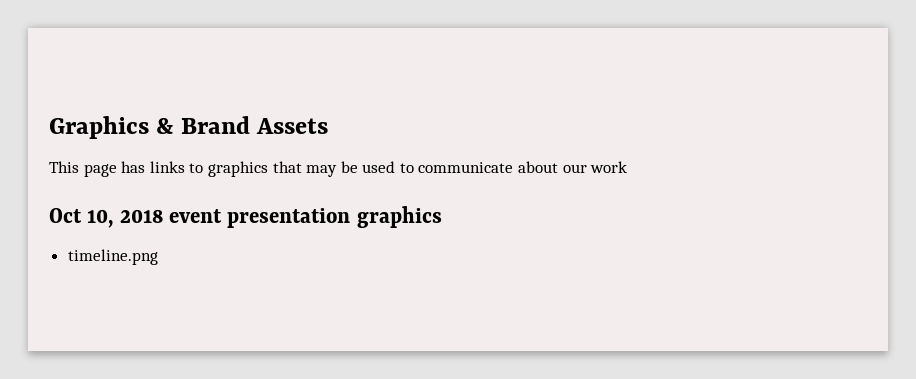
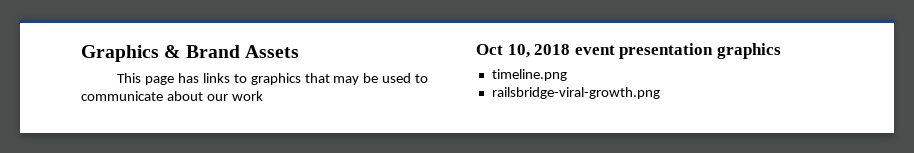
+ railsbridge-viral-growth.png

